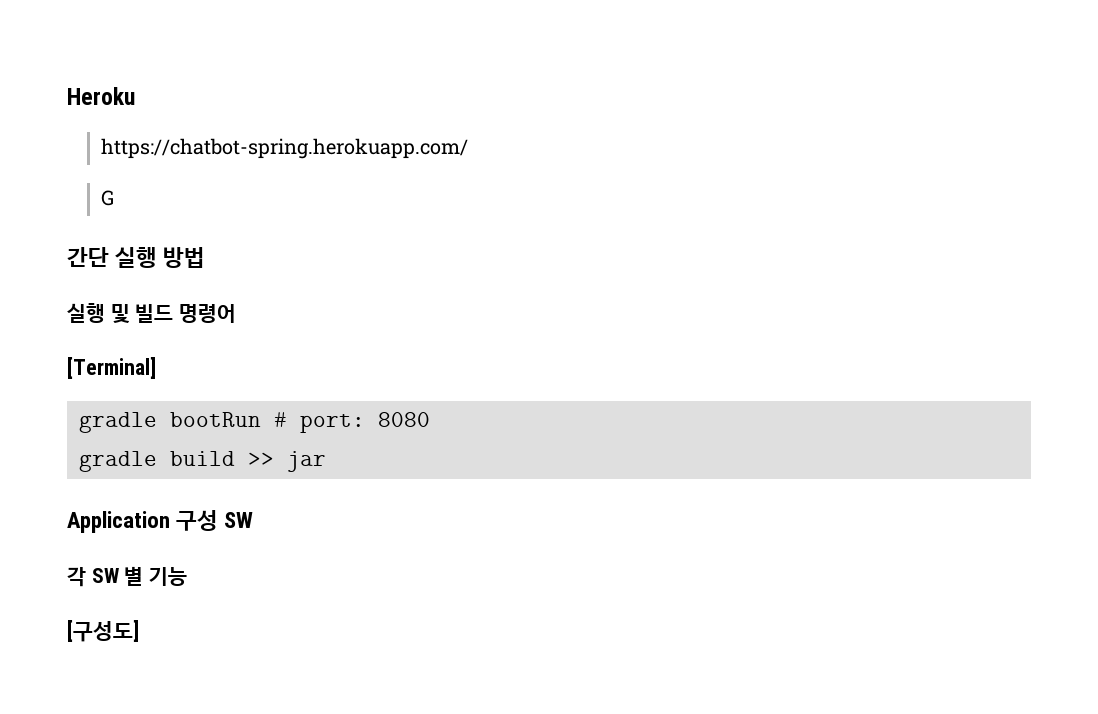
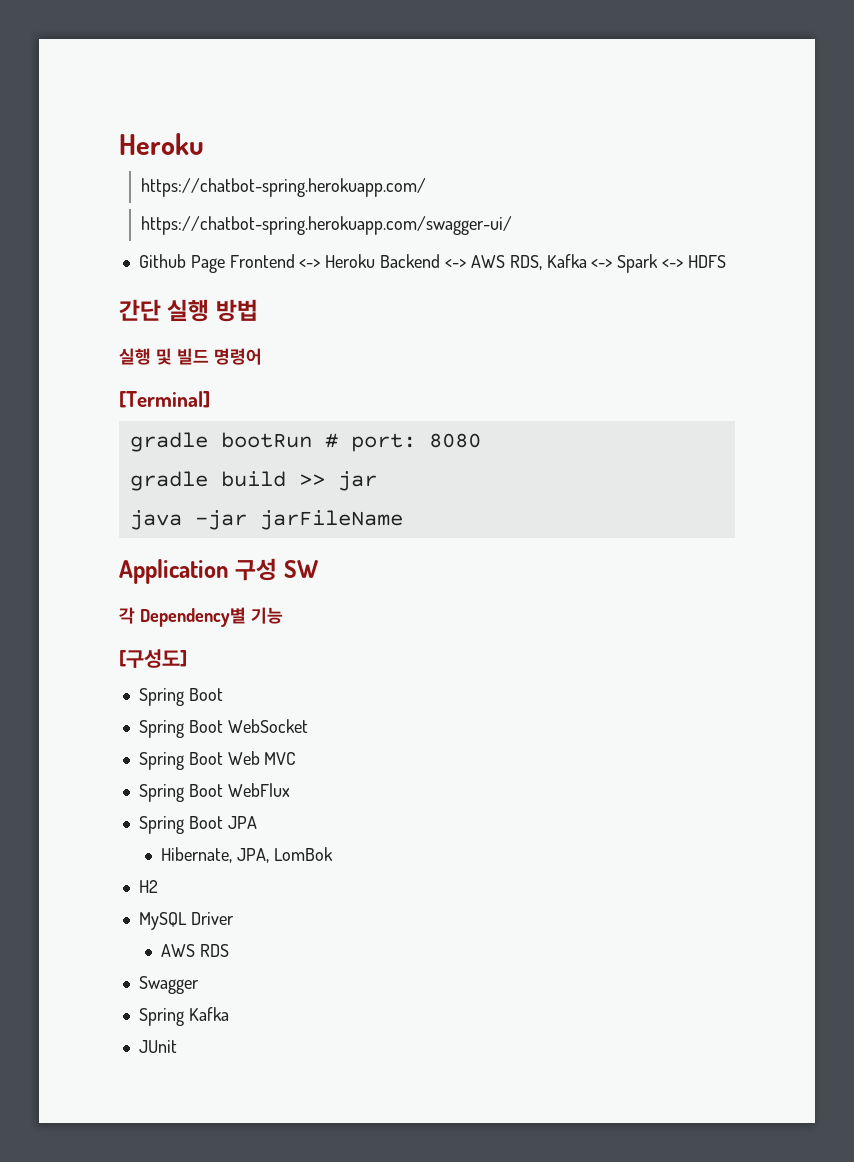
- G
+ https://chatbot-spring.herokuapp.com/swagger-ui/
+ Github Page Frontend <-> Heroku Backend <-> AWS RDS, Kafka <-> Spark <-> HDFS
+ java -jar jarFileName
- 각 SW 별 기능
+ 각 Dependency별 기능
  [구성도]
+ Spring Boot
+ Spring Boot WebSocket
+ Spring Boot Web MVC
+ Spring Boot WebFlux
+ Spring Boot JPA
+ Hibernate, JPA, LomBok
+ H2
+ MySQL Driver
+ AWS RDS
+ Swagger
+ Spring Kafka
+ JUnit

